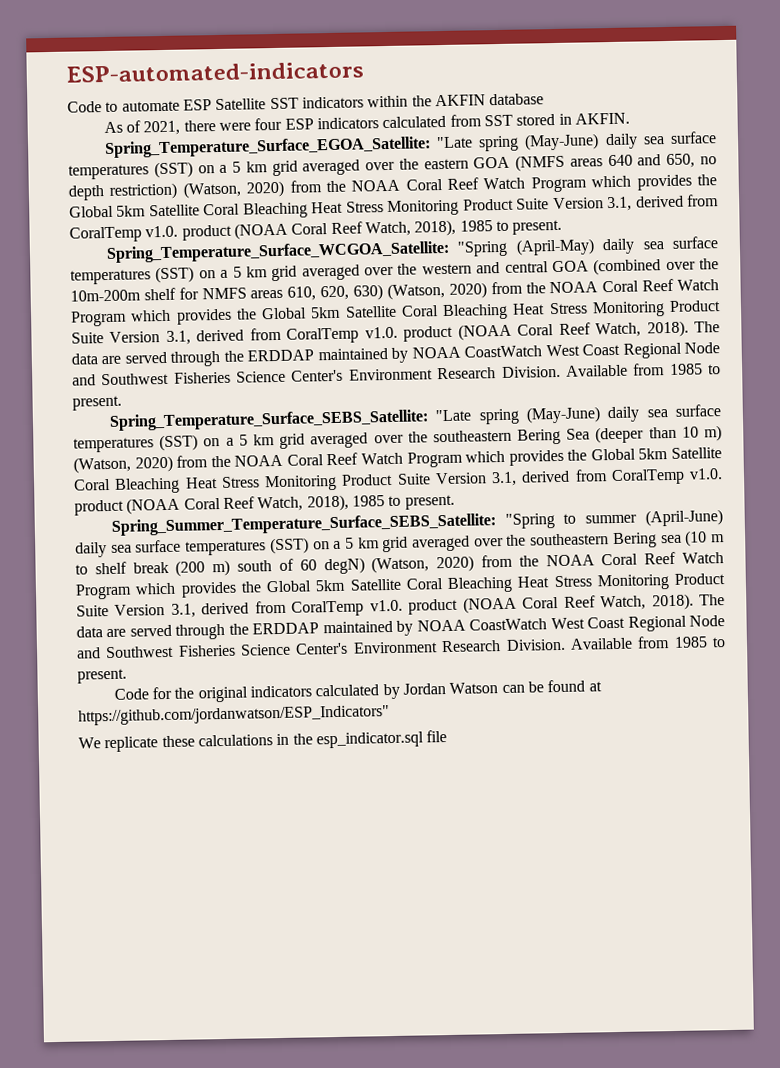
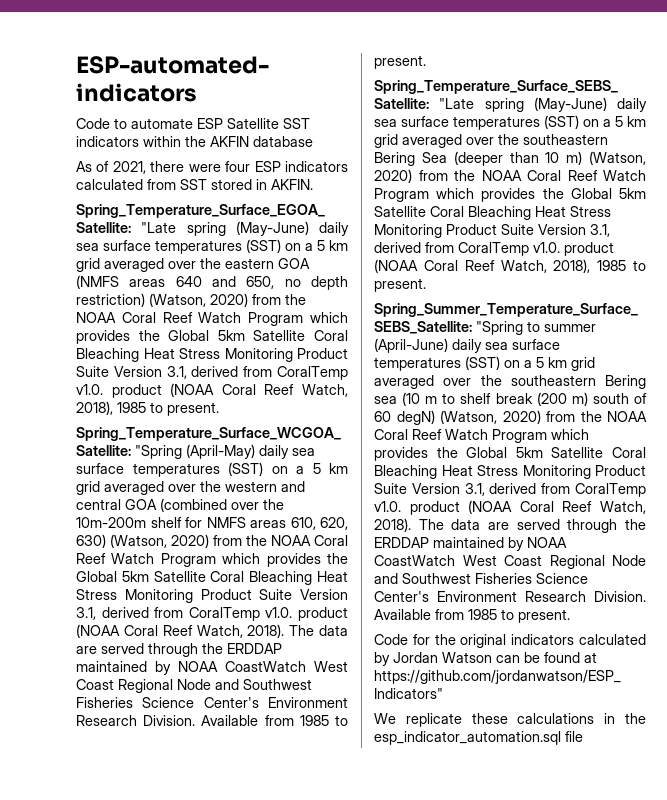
- We replicate these calculations in the esp_indicator.sql file
+ We replicate these calculations in the esp_indicator_automation.sql file

